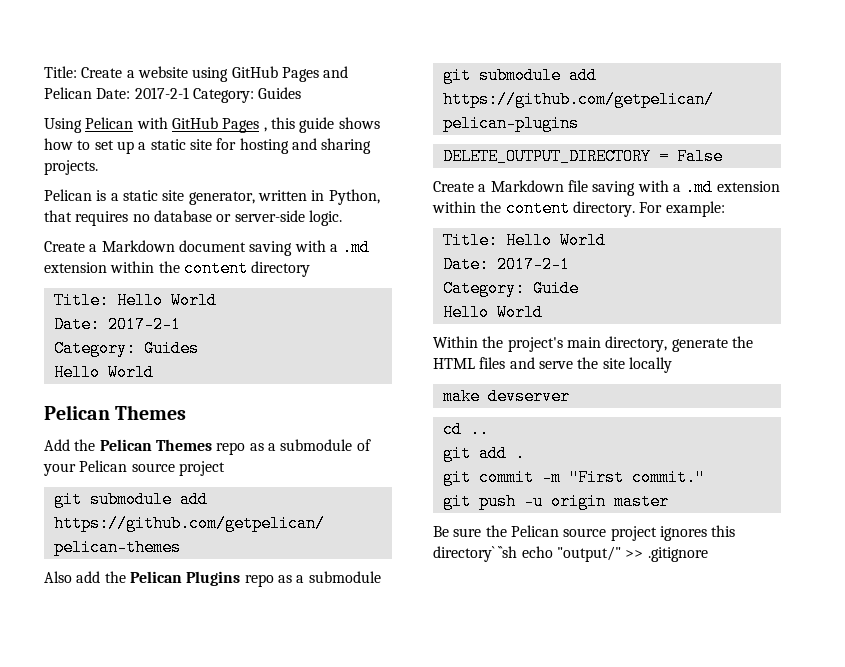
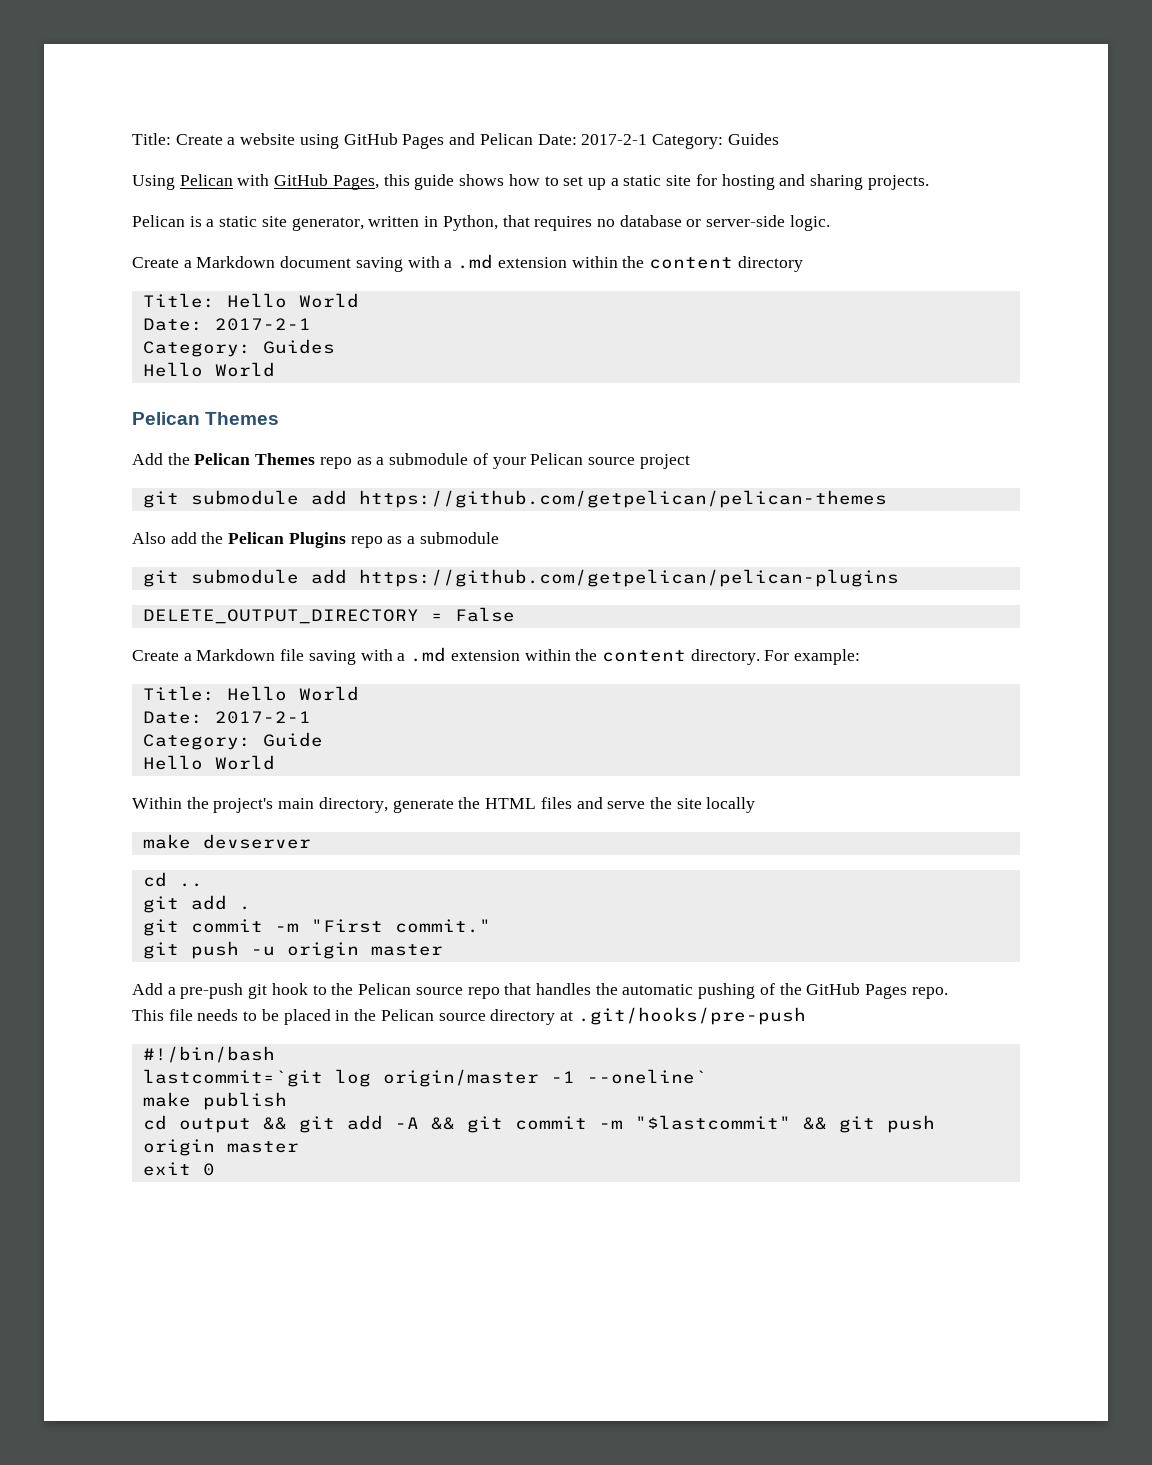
- Using Pelican with GitHub Pages , this guide shows how to set up a static site for hosting and sharing projects.
+ Using Pelican with GitHub Pages, this guide shows how to set up a static site for hosting and sharing projects.
- Be sure the Pelican source project ignores this directory` ``sh echo "output/" >> .gitignore
+ Add a pre-push git hook to the Pelican source repo that handles the automatic pushing of the GitHub Pages repo.
+ This file needs to be placed in the Pelican source directory at .git/hooks/pre-push
+ #!/bin/bash
+ lastcommit=`git log origin/master -1 --oneline`
+ make publish
+ cd output && git add -A && git commit -m "$lastcommit" && git push origin master
+ exit 0

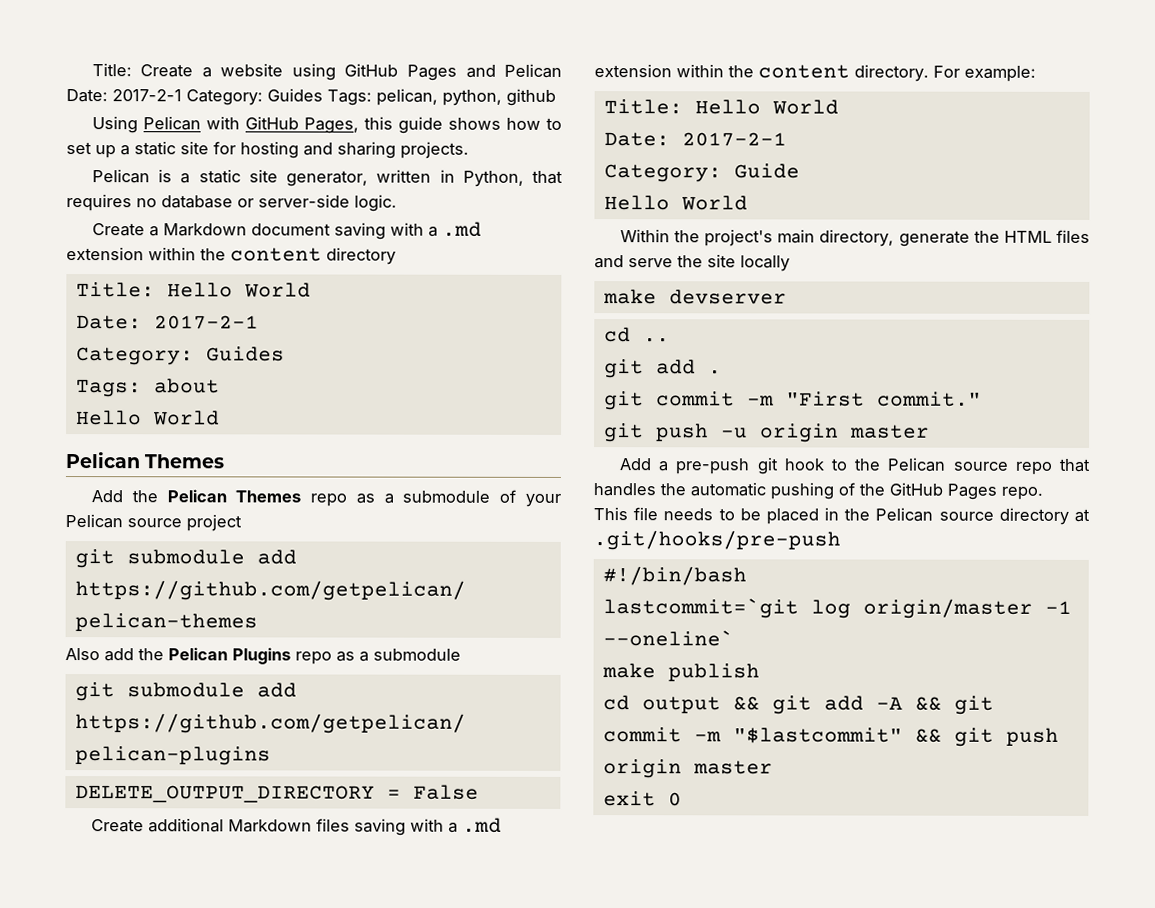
- Title: Create a website using GitHub Pages and Pelican Date: 2017-2-1 Category: Guides
+ Title: Create a website using GitHub Pages and Pelican Date: 2017-2-1 Category: Guides Tags: pelican, python, github
+ Tags: about
- Create a Markdown file saving with a .md extension within the content directory.
+ Create additional Markdown files saving with a .md extension within the content directory.

